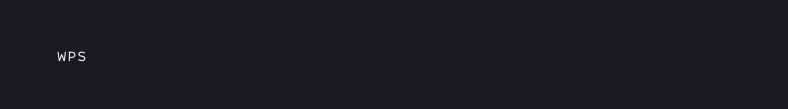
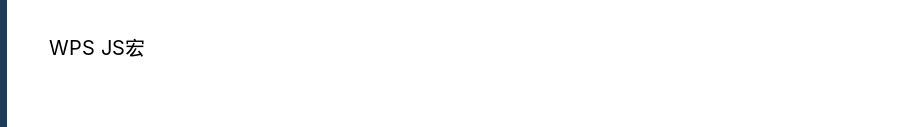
- WPS
+ WPS JS宏

